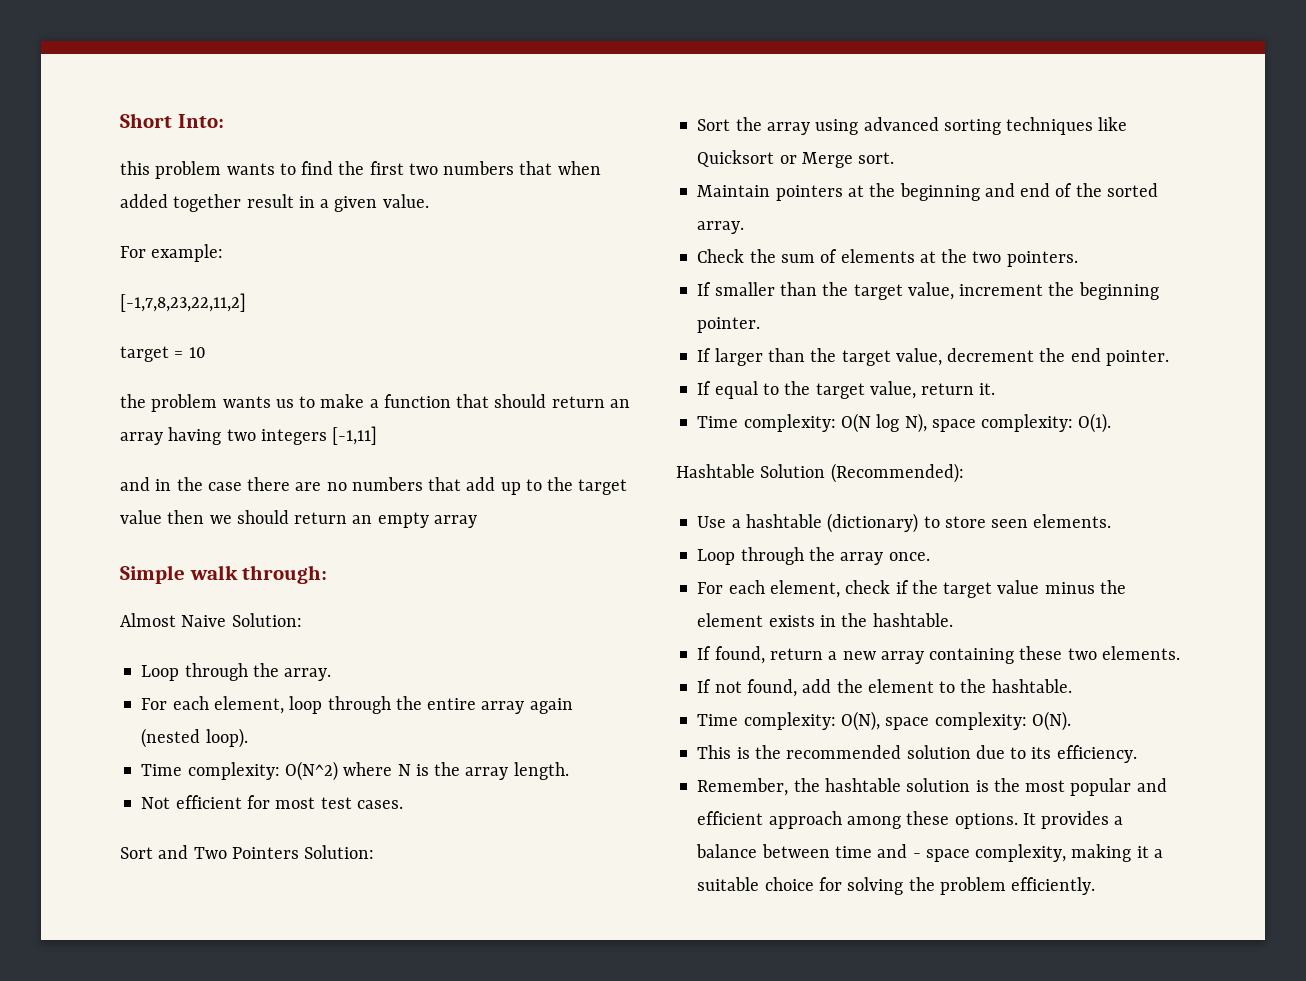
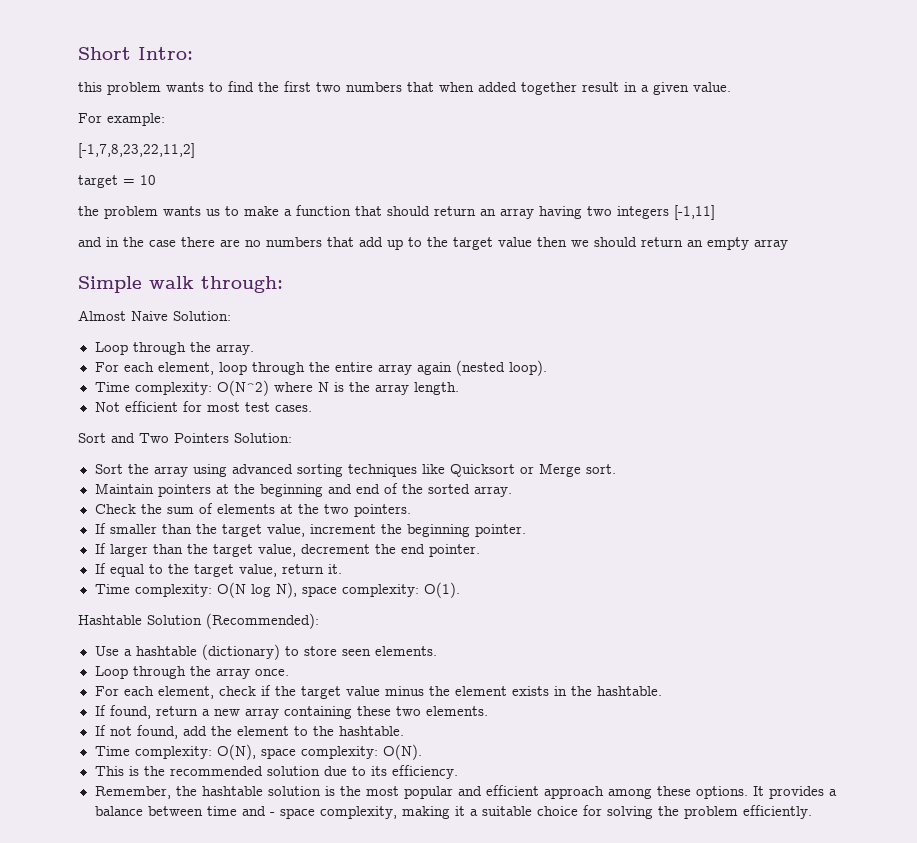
- Short Into:
+ Short Intro:

